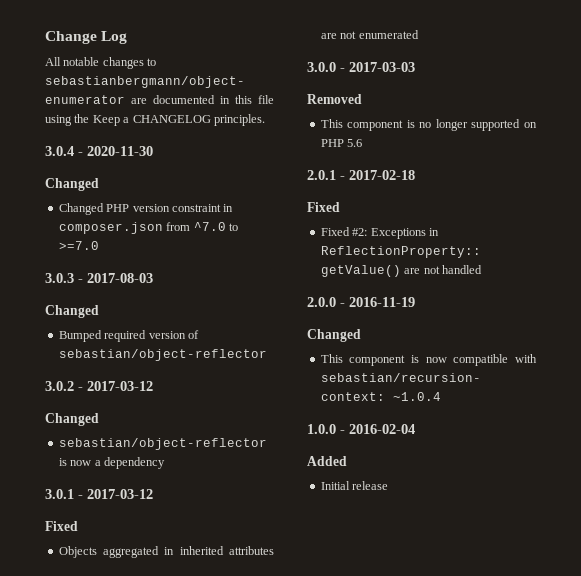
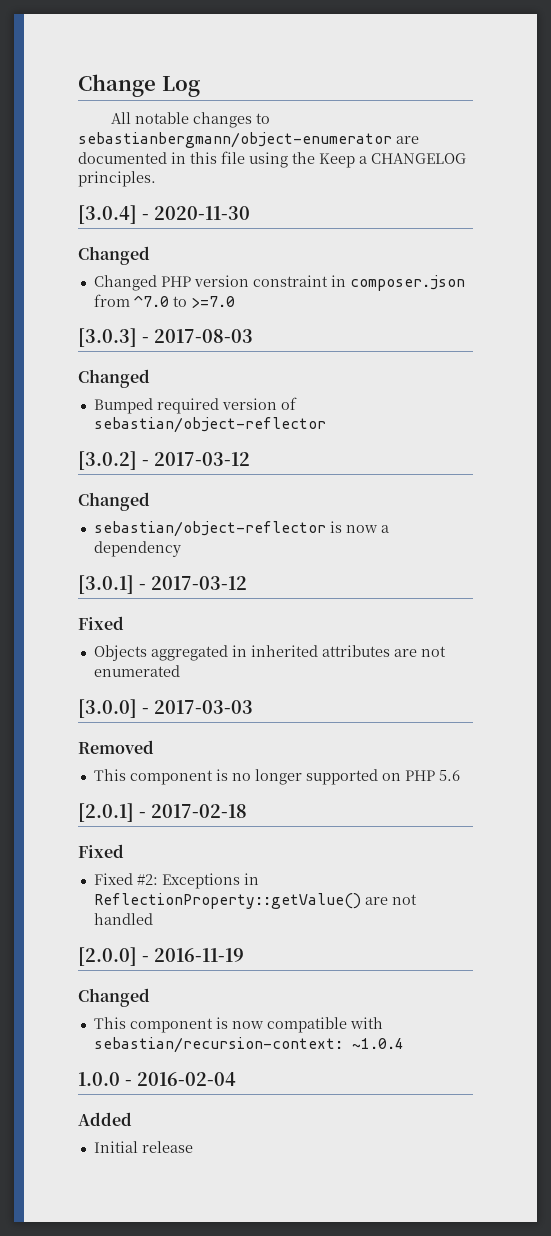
- 3.0.4 - 2020-11-30
+ [3.0.4] - 2020-11-30
- 3.0.3 - 2017-08-03
+ [3.0.3] - 2017-08-03
- 3.0.2 - 2017-03-12
+ [3.0.2] - 2017-03-12
- 3.0.1 - 2017-03-12
+ [3.0.1] - 2017-03-12
- 3.0.0 - 2017-03-03
+ [3.0.0] - 2017-03-03
- 2.0.1 - 2017-02-18
+ [2.0.1] - 2017-02-18
- 2.0.0 - 2016-11-19
+ [2.0.0] - 2016-11-19

